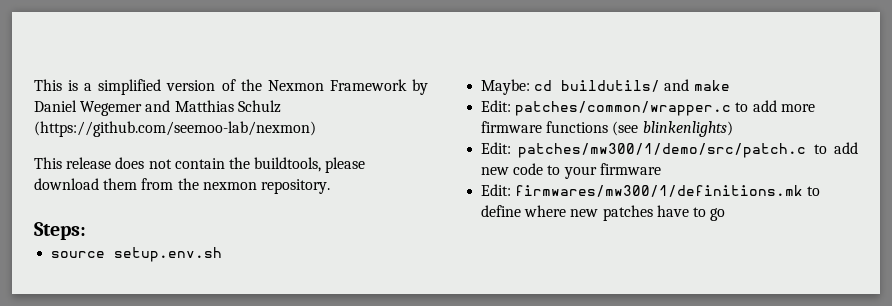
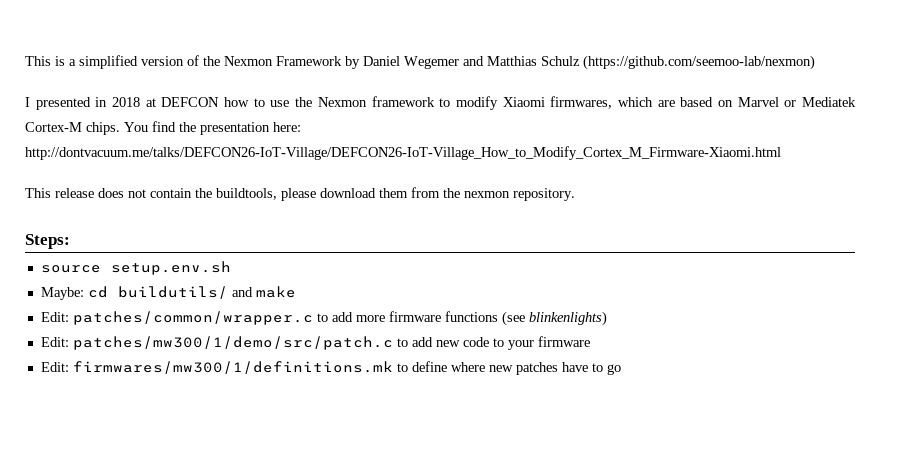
+ I presented in 2018 at DEFCON how to use the Nexmon framework to modify Xiaomi firmwares, which are based on Marvel or Mediatek Cortex-M chips. You find the presentation here: http://dontvacuum.me/talks/DEFCON26-IoT-Village/DEFCON26-IoT-Village_How_to_Modify_Cortex_M_Firmware-Xiaomi.html

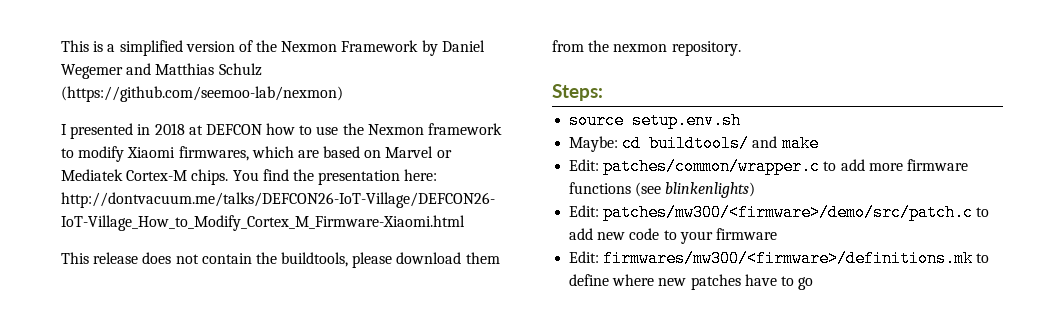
- Maybe: cd buildutils/ and make
+ Maybe: cd buildtools/ and make
- Edit: patches/mw300/1/demo/src/patch.c to add new code to your firmware
+ Edit: patches/mw300/<firmware>/demo/src/patch.c to add new code to your firmware
- Edit: firmwares/mw300/1/definitions.mk to define where new patches have to go
+ Edit: firmwares/mw300/<firmware>/definitions.mk to define where new patches have to go

